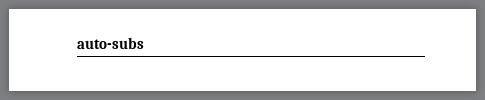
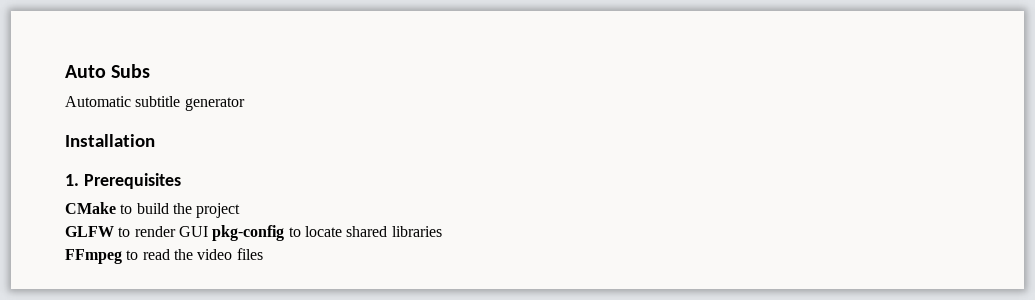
- auto-subs
+ Auto Subs
+ Automatic subtitle generator
+ Installation
+ 1. Prerequisites
+ CMake to build the project
+ GLFW to render GUI pkg-config to locate shared libraries
+ FFmpeg to read the video files

